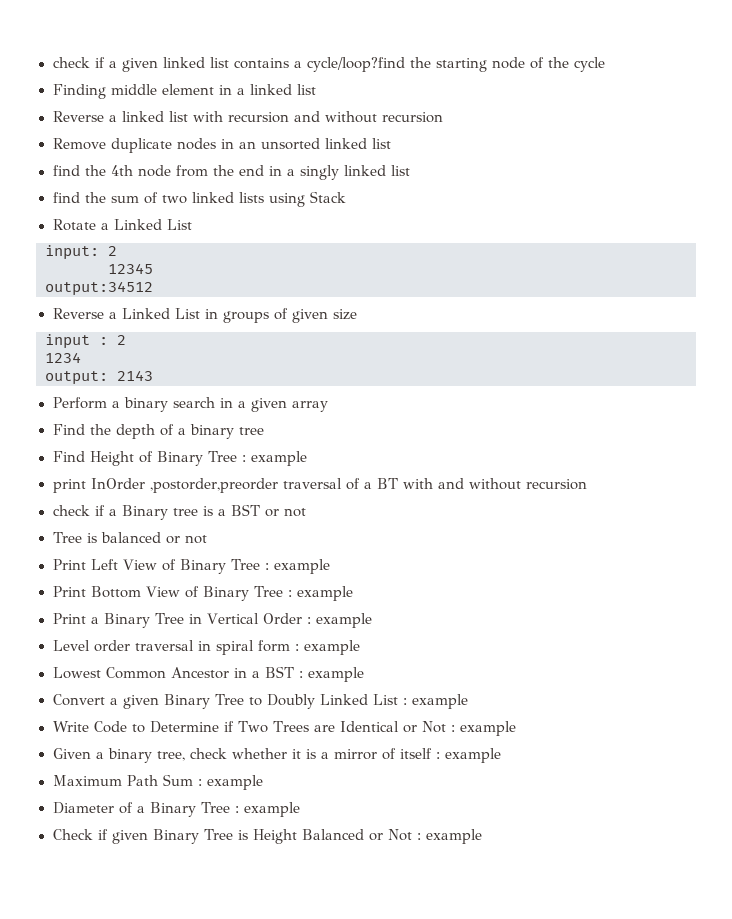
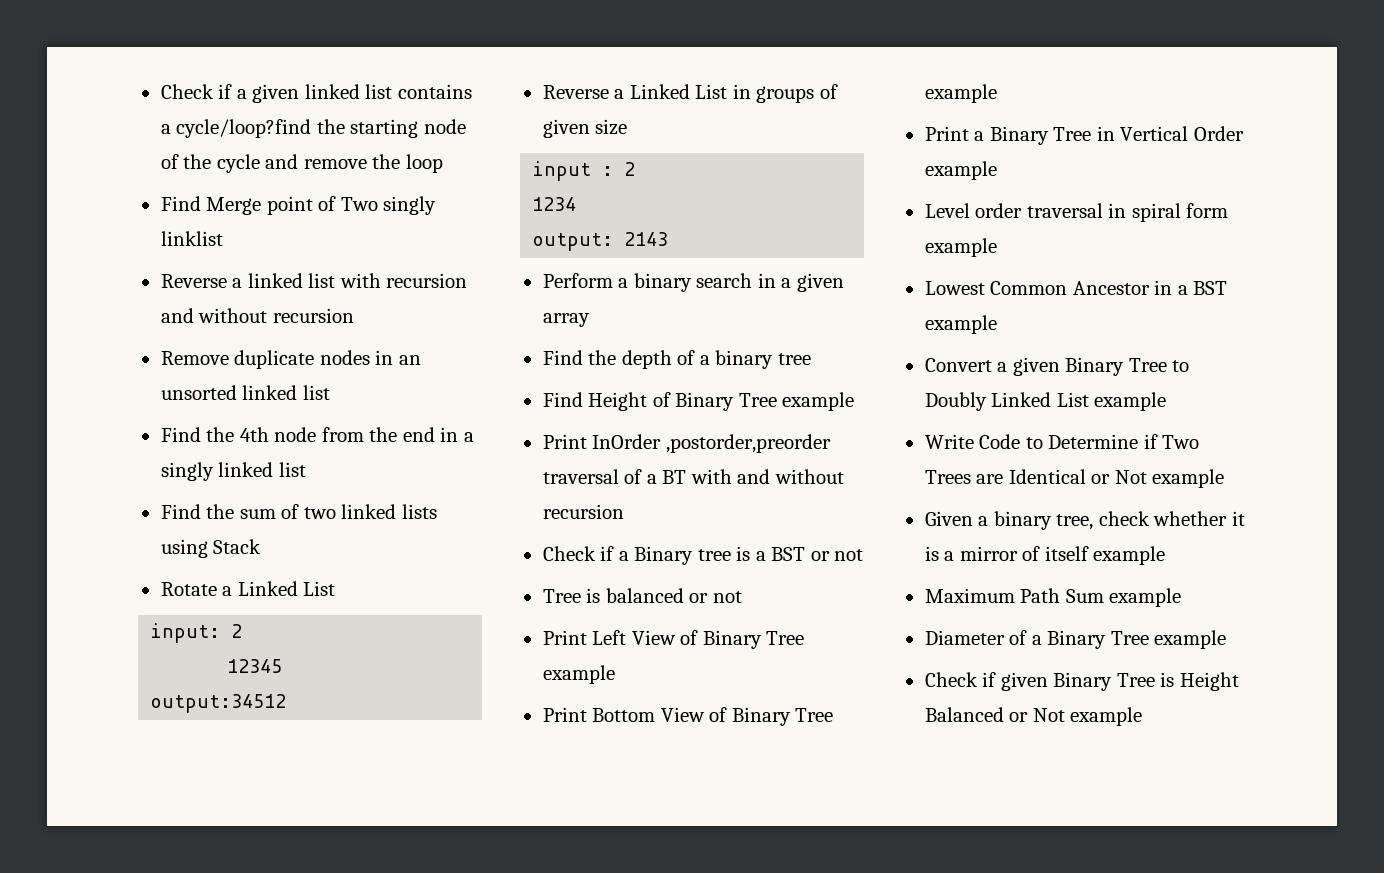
- check if a given linked list contains a cycle/loop?find the starting node of the cycle
- Finding middle element in a linked list
+ Check if a given linked list contains a cycle/loop?find the starting node of the cycle and remove the loop
+ Find Merge point of Two singly linklist
- find the 4th node from the end in a singly linked list
+ Find the 4th node from the end in a singly linked list
- find the sum of two linked lists using Stack
+ Find the sum of two linked lists using Stack
- Find Height of Binary Tree : example
- print InOrder ,postorder,preorder traversal of a BT with and without recursion
+ Find Height of Binary Tree example
+ Print InOrder ,postorder,preorder traversal of a BT with and without recursion
- check if a Binary tree is a BST or not
+ Check if a Binary tree is a BST or not
- Print Left View of Binary Tree : example
+ Print Left View of Binary Tree example
- Print Bottom View of Binary Tree : example
+ Print Bottom View of Binary Tree example
- Print a Binary Tree in Vertical Order : example
+ Print a Binary Tree in Vertical Order example
- Level order traversal in spiral form : example
+ Level order traversal in spiral form example
- Lowest Common Ancestor in a BST : example
+ Lowest Common Ancestor in a BST example
- Convert a given Binary Tree to Doubly Linked List : example
+ Convert a given Binary Tree to Doubly Linked List example
- Write Code to Determine if Two Trees are Identical or Not : example
+ Write Code to Determine if Two Trees are Identical or Not example
- Given a binary tree, check whether it is a mirror of itself : example
+ Given a binary tree, check whether it is a mirror of itself example
- Maximum Path Sum : example
+ Maximum Path Sum example
- Diameter of a Binary Tree : example
+ Diameter of a Binary Tree example
- Check if given Binary Tree is Height Balanced or Not : example
+ Check if given Binary Tree is Height Balanced or Not example

